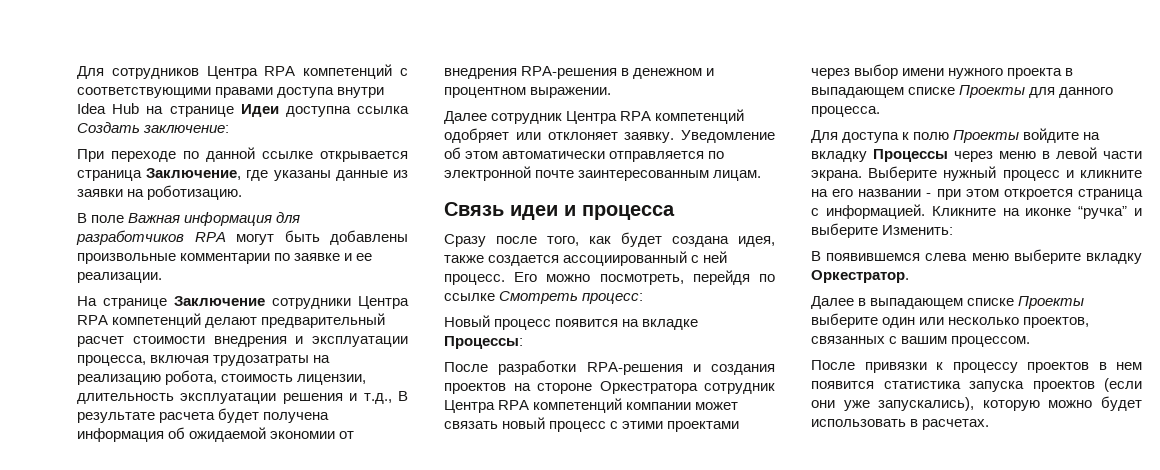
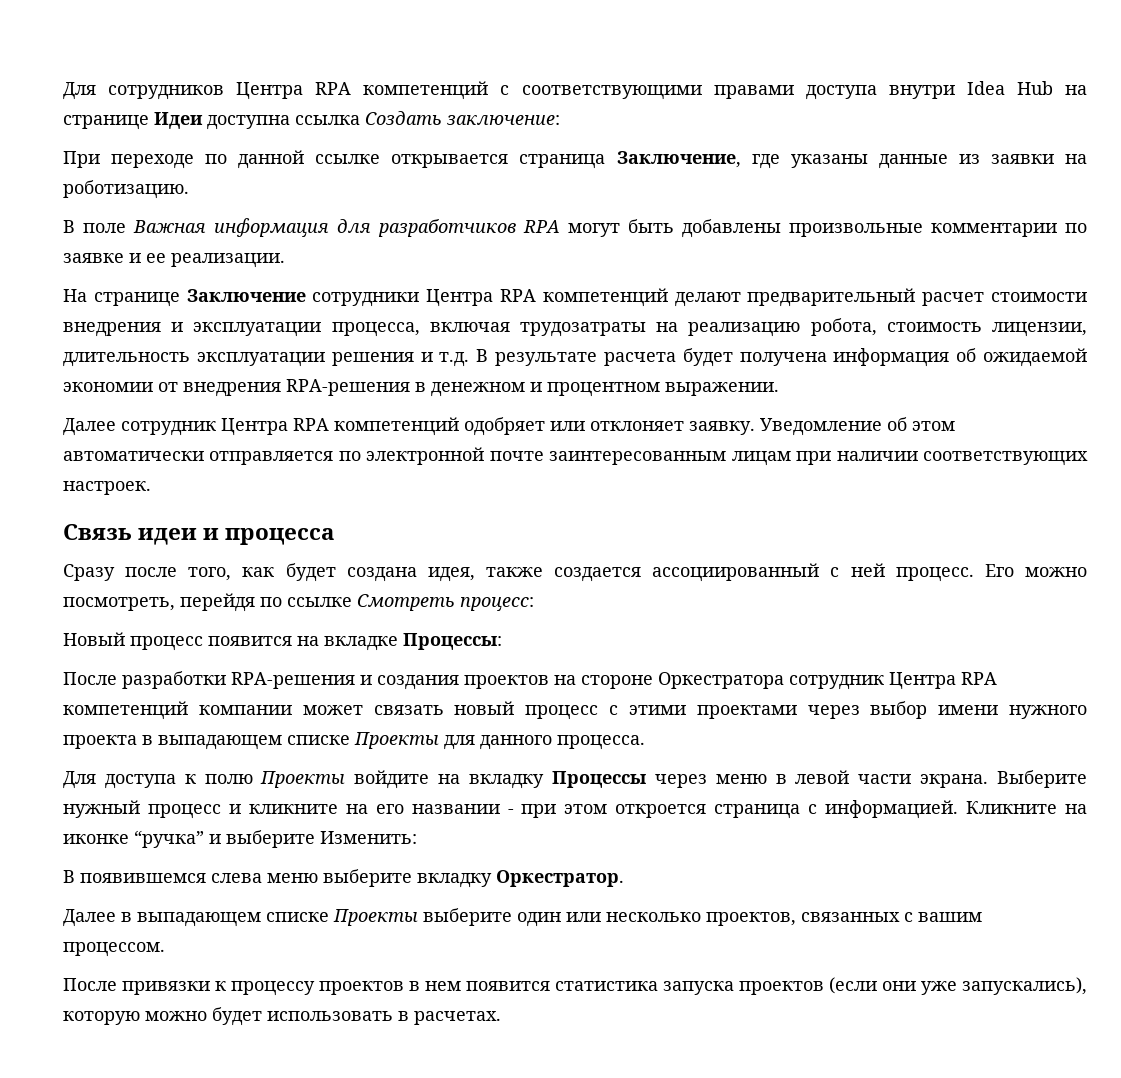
- На странице Заключение сотрудники Центра RPA компетенций делают предварительный расчет стоимости внедрения и эксплуатации процесса, включая трудозатраты на реализацию робота, стоимость лицензии, длительность эксплуатации решения и т.д., В результате расчета будет получена информация об ожидаемой экономии от внедрения RPA-решения в денежном и процентном выражении.
+ На странице Заключение сотрудники Центра RPA компетенций делают предварительный расчет стоимости внедрения и эксплуатации процесса, включая трудозатраты на реализацию робота, стоимость лицензии, длительность эксплуатации решения и т.д. В результате расчета будет получена информация об ожидаемой экономии от внедрения RPA-решения в денежном и процентном выражении.
- Уведомление об этом автоматически отправляется по электронной почте заинтересованным лицам.
+ Уведомление об этом автоматически отправляется по электронной почте заинтересованным лицам при наличии соответствующих настроек.

